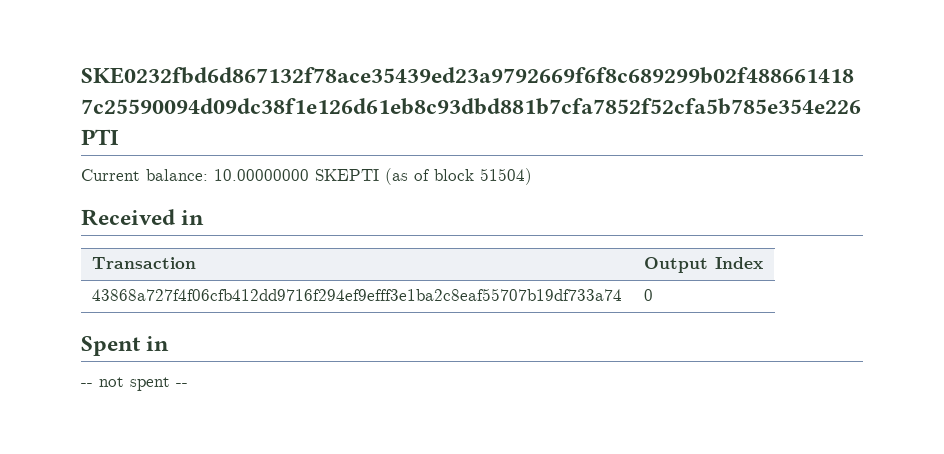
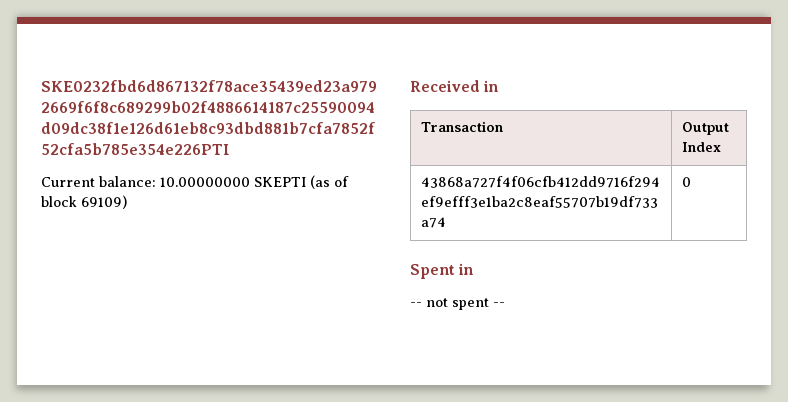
- Current balance: 10.00000000 SKEPTI (as of block 51504)
+ Current balance: 10.00000000 SKEPTI (as of block 69109)

